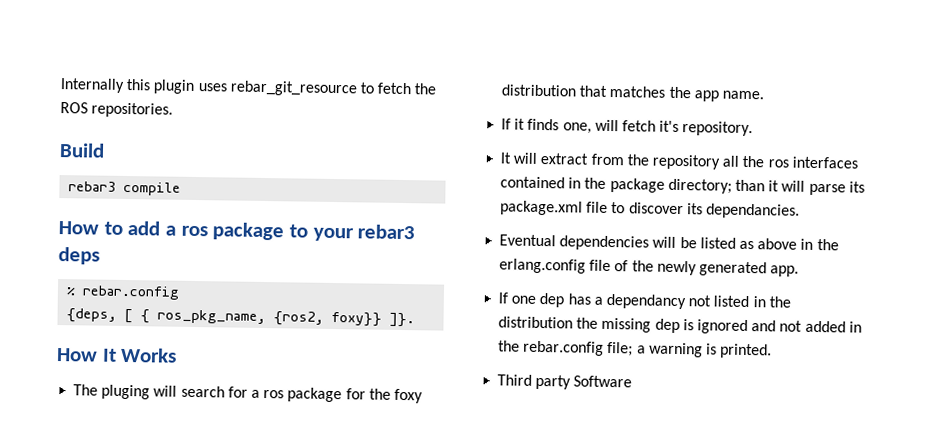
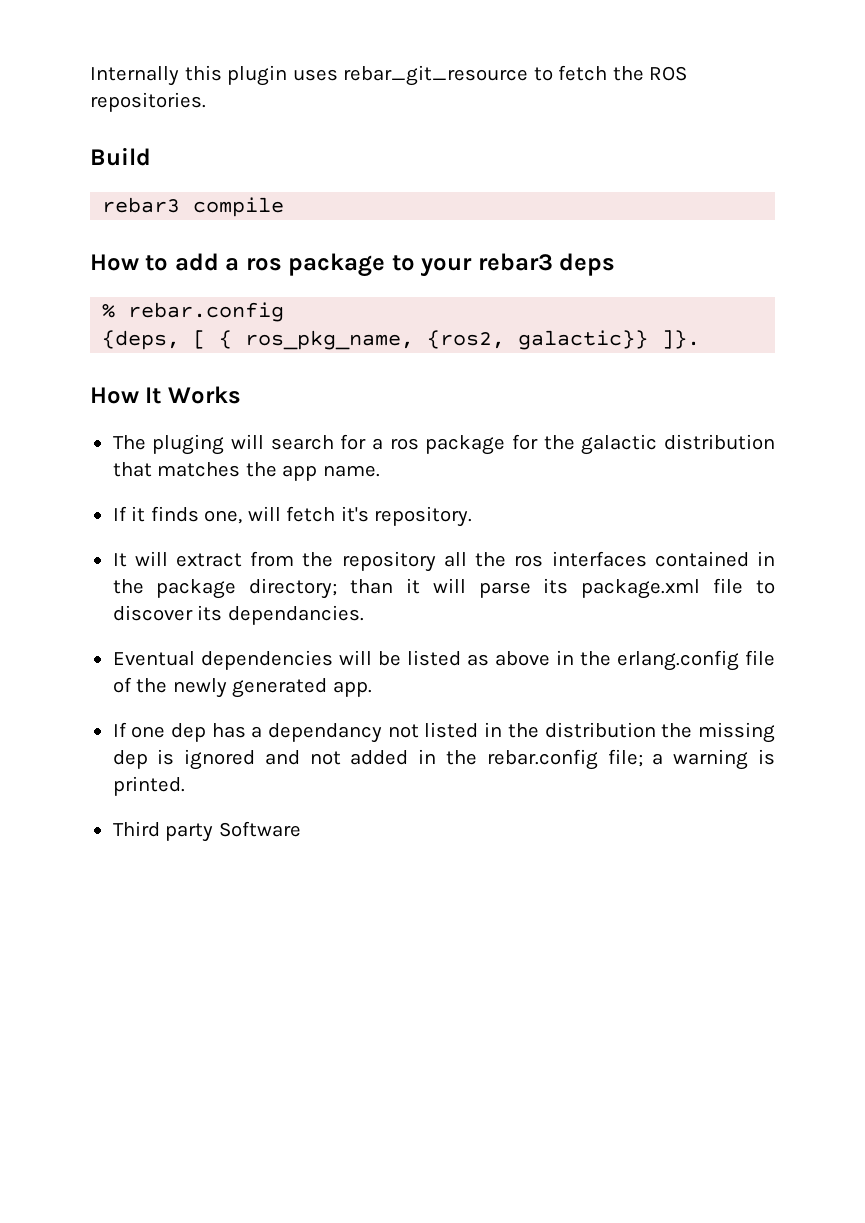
- {deps, [ { ros_pkg_name, {ros2, foxy}} ]}.
+ {deps, [ { ros_pkg_name, {ros2, galactic}} ]}.
- The pluging will search for a ros package for the foxy distribution that matches the app name.
+ The pluging will search for a ros package for the galactic distribution that matches the app name.

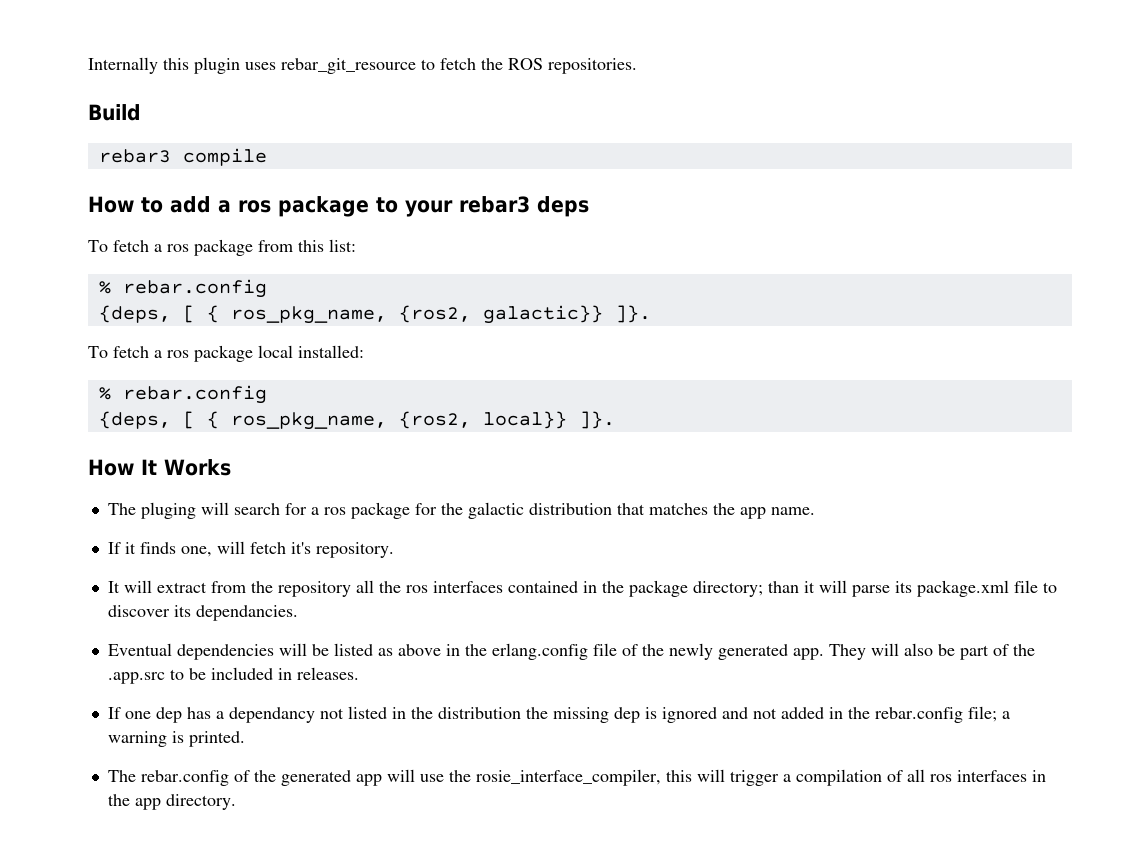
+ To fetch a ros package from this list:
+ To fetch a ros package local installed:
+ % rebar.config
+ {deps, [ { ros_pkg_name, {ros2, local}} ]}.
+ They will also be part of the .app.src to be included in releases.
- Third party Software
+ The rebar.config of the generated app will use the rosie_interface_compiler, this will trigger a compilation of all ros interfaces in the app directory.

